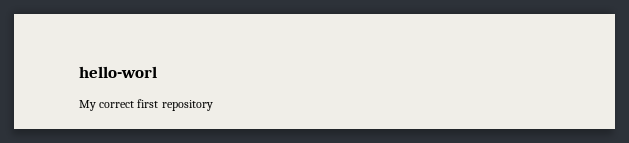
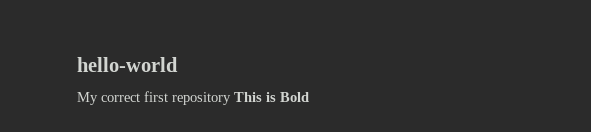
- hello-worl
+ hello-world
- My correct first repository
+ My correct first repository This is Bold

